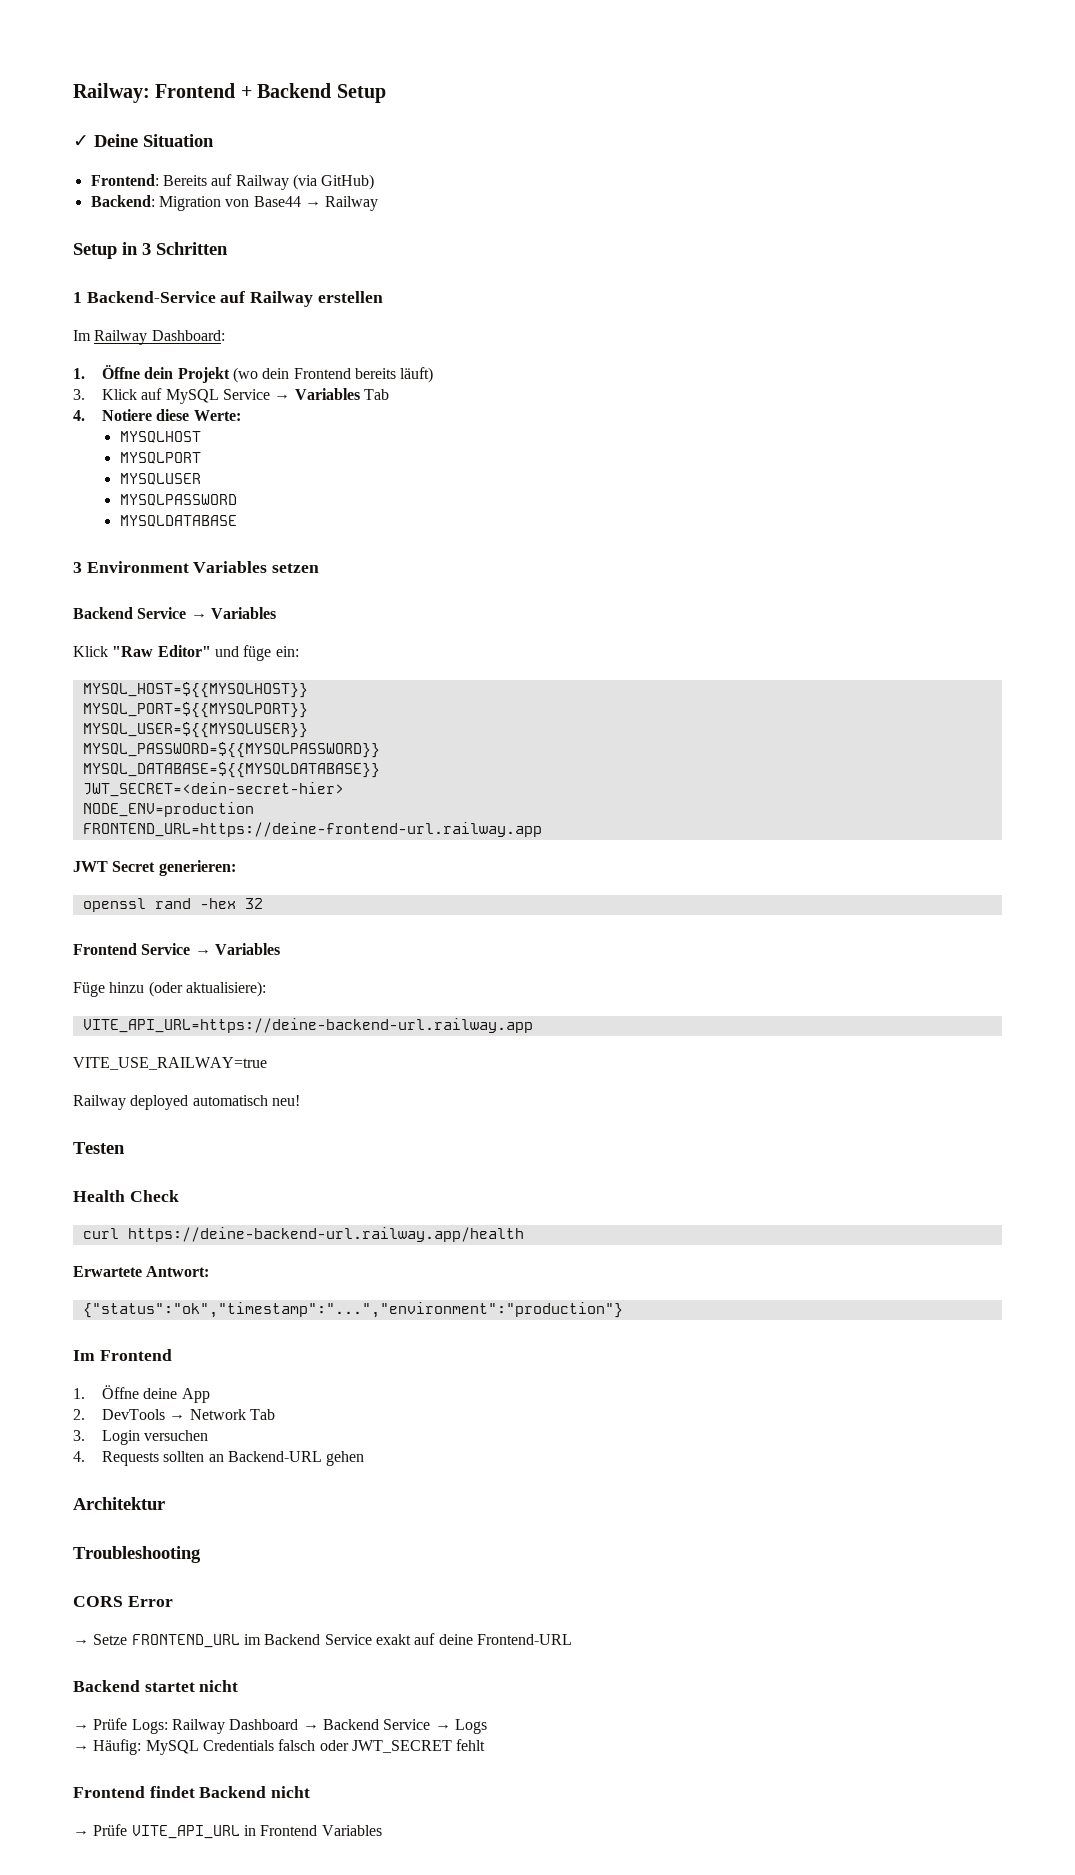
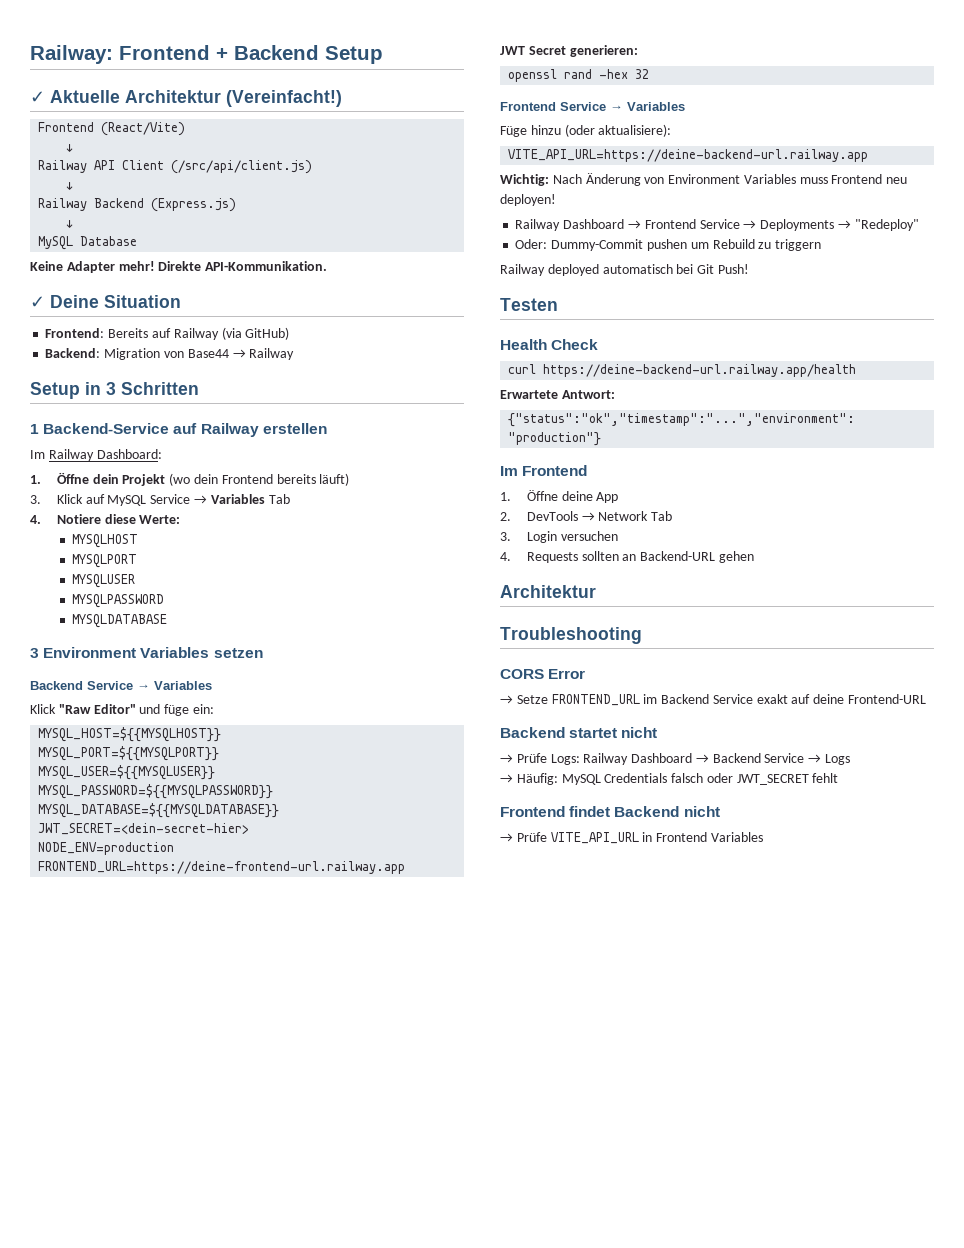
+ ✓ Aktuelle Architektur (Vereinfacht!)
+ Frontend (React/Vite)
+ ↓
+ Railway API Client (/src/api/client.js)
+ ↓
+ Railway Backend (Express.js)
+ ↓
+ MySQL Database
+ Keine Adapter mehr! Direkte API-Kommunikation.
- VITE_USE_RAILWAY=true
+ Wichtig: Nach Änderung von Environment Variables muss Frontend neu deployen!
+ Railway Dashboard → Frontend Service → Deployments → "Redeploy"
+ Oder: Dummy-Commit pushen um Rebuild zu triggern
- Railway deployed automatisch neu!
+ Railway deployed automatisch bei Git Push!

